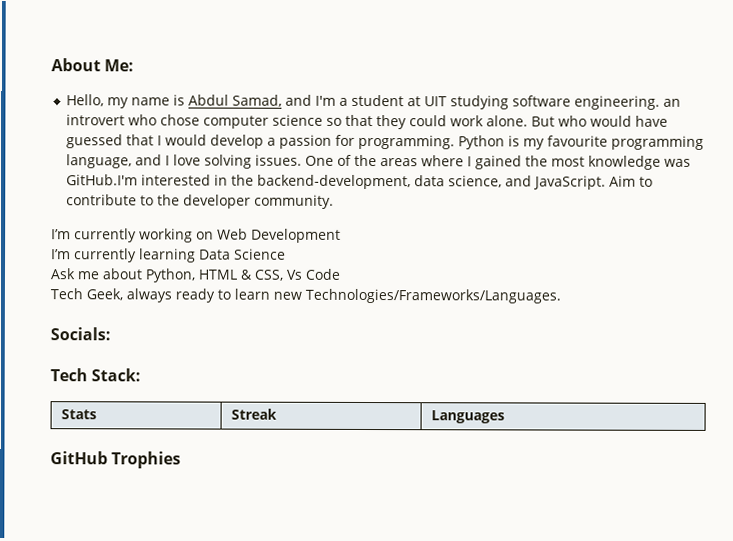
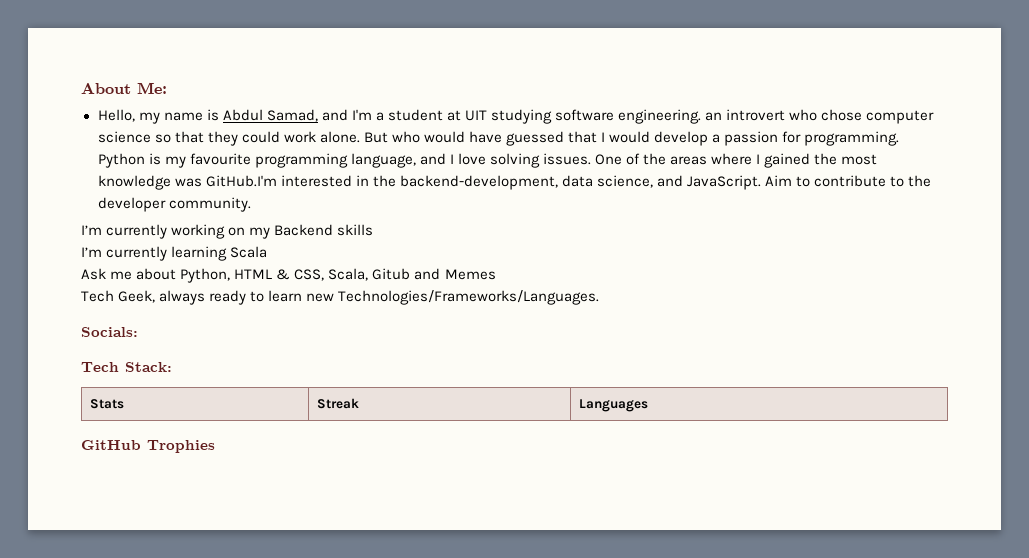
- I’m currently working on Web Development
+ I’m currently working on my Backend skills
- I’m currently learning Data Science
+ I’m currently learning Scala
- Ask me about Python, HTML & CSS, Vs Code
+ Ask me about Python, HTML & CSS, Scala, Gitub and Memes

